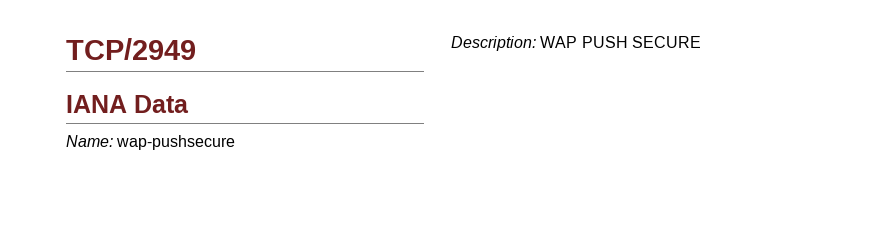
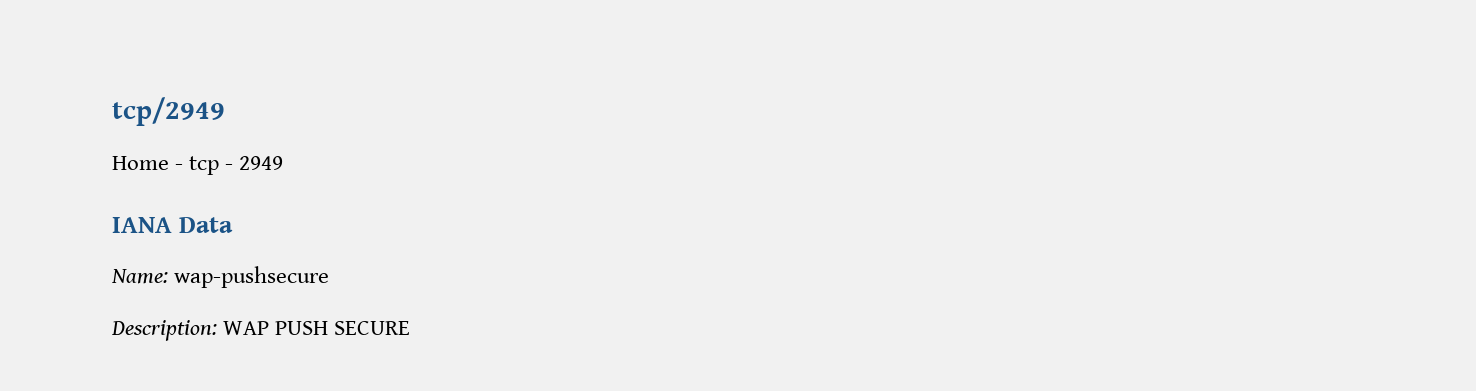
- TCP/2949
+ tcp/2949
+ Home - tcp - 2949

